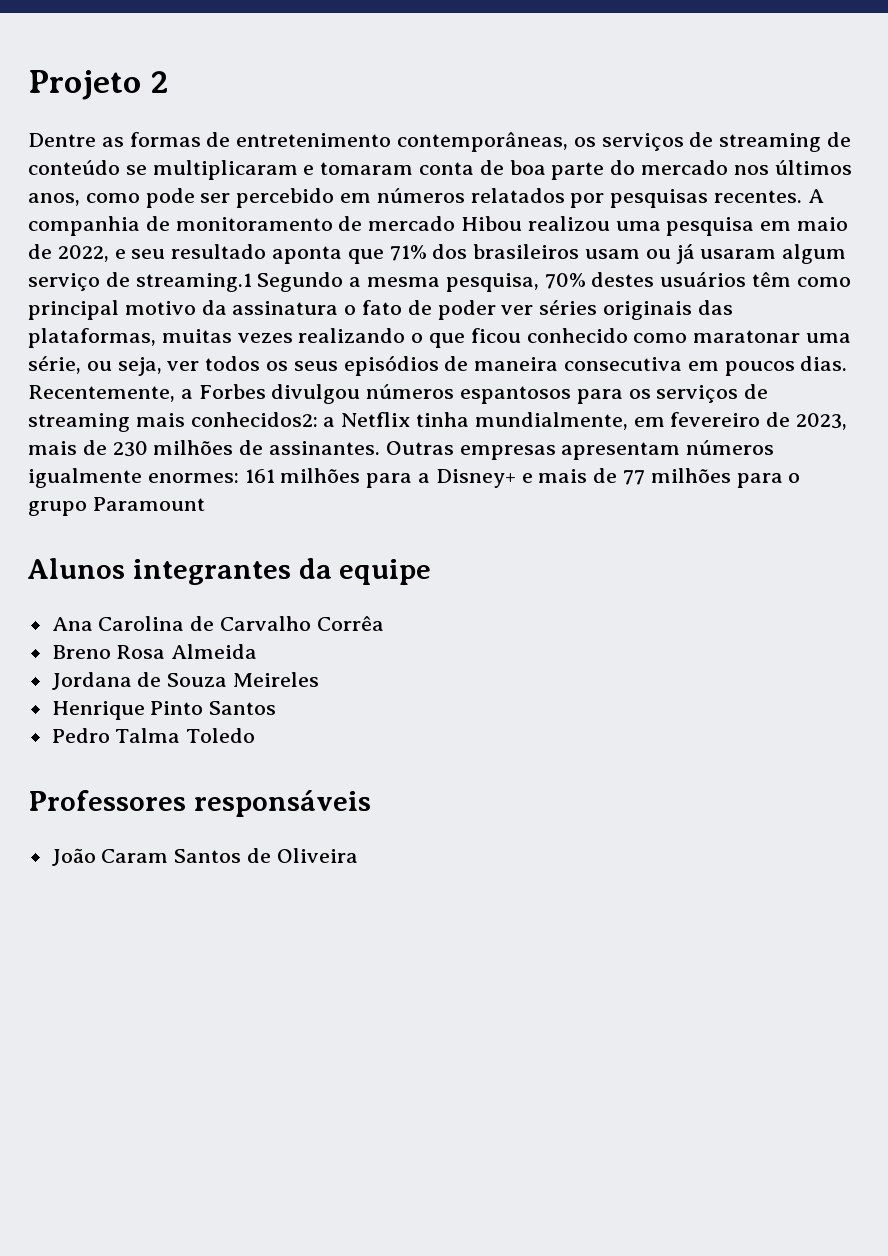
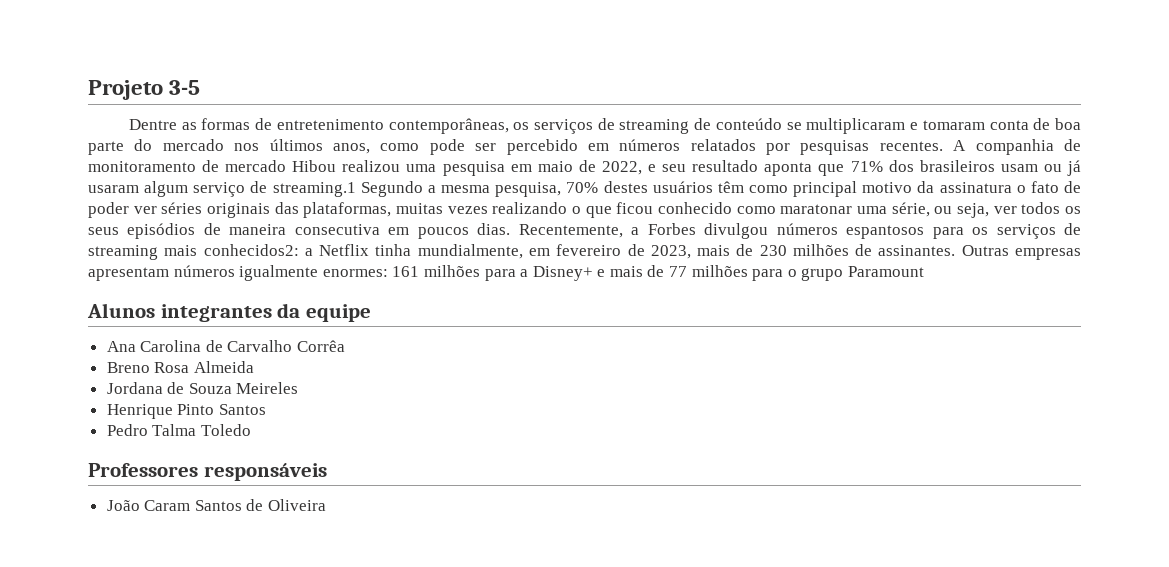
- Projeto 2
+ Projeto 3-5

